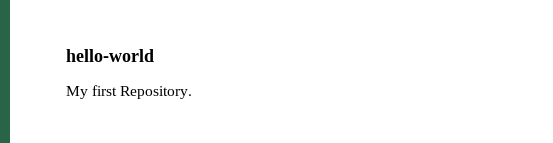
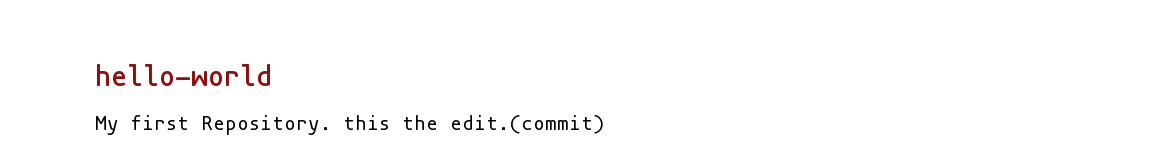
- My first Repository.
+ My first Repository. this the edit.(commit)

